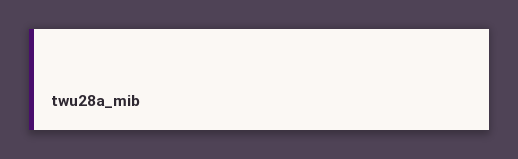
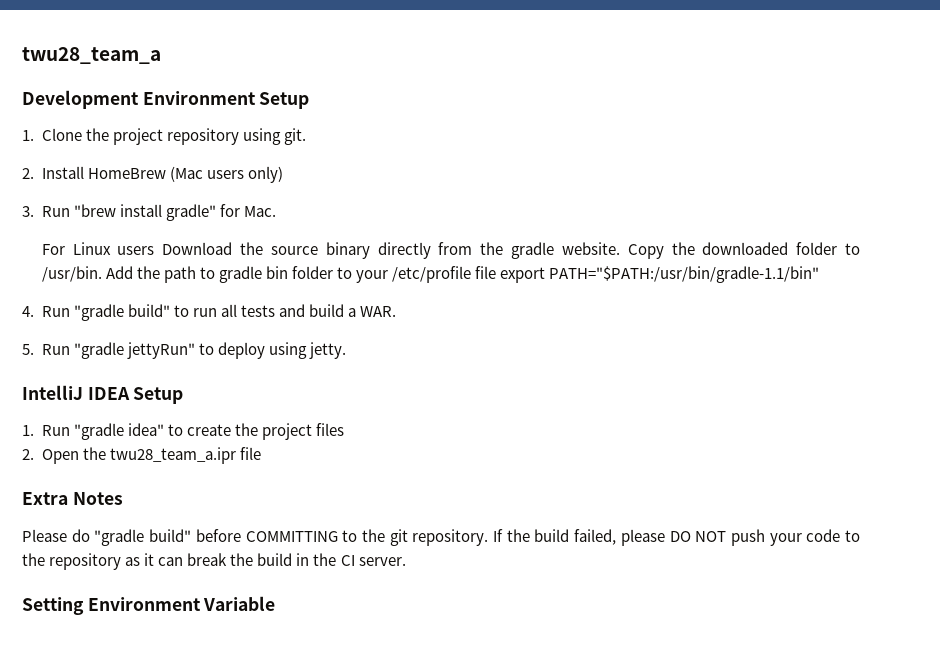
- twu28a_mib
+ twu28_team_a
+ Development Environment Setup
+ 1. Clone the project repository using git.
+ 2. Install HomeBrew (Mac users only)
+ 3. Run "brew install gradle" for Mac.
+ For Linux users Download the source binary directly from the gradle website. Copy the downloaded folder to /usr/bin. Add the path to gradle bin folder to your /etc/profile file export PATH="$PATH:/usr/bin/gradle-1.1/bin"
+ 4. Run "gradle build" to run all tests and build a WAR.
+ 5. Run "gradle jettyRun" to deploy using jetty.
+ IntelliJ IDEA Setup
+ 1. Run "gradle idea" to create the project files
+ 2. Open the twu28_team_a.ipr file
+ Extra Notes
+ Please do "gradle build" before COMMITTING to the git repository. If the build failed, please DO NOT push your code to the repository as it can break the build in the CI server.
+ Setting Environment Variable

